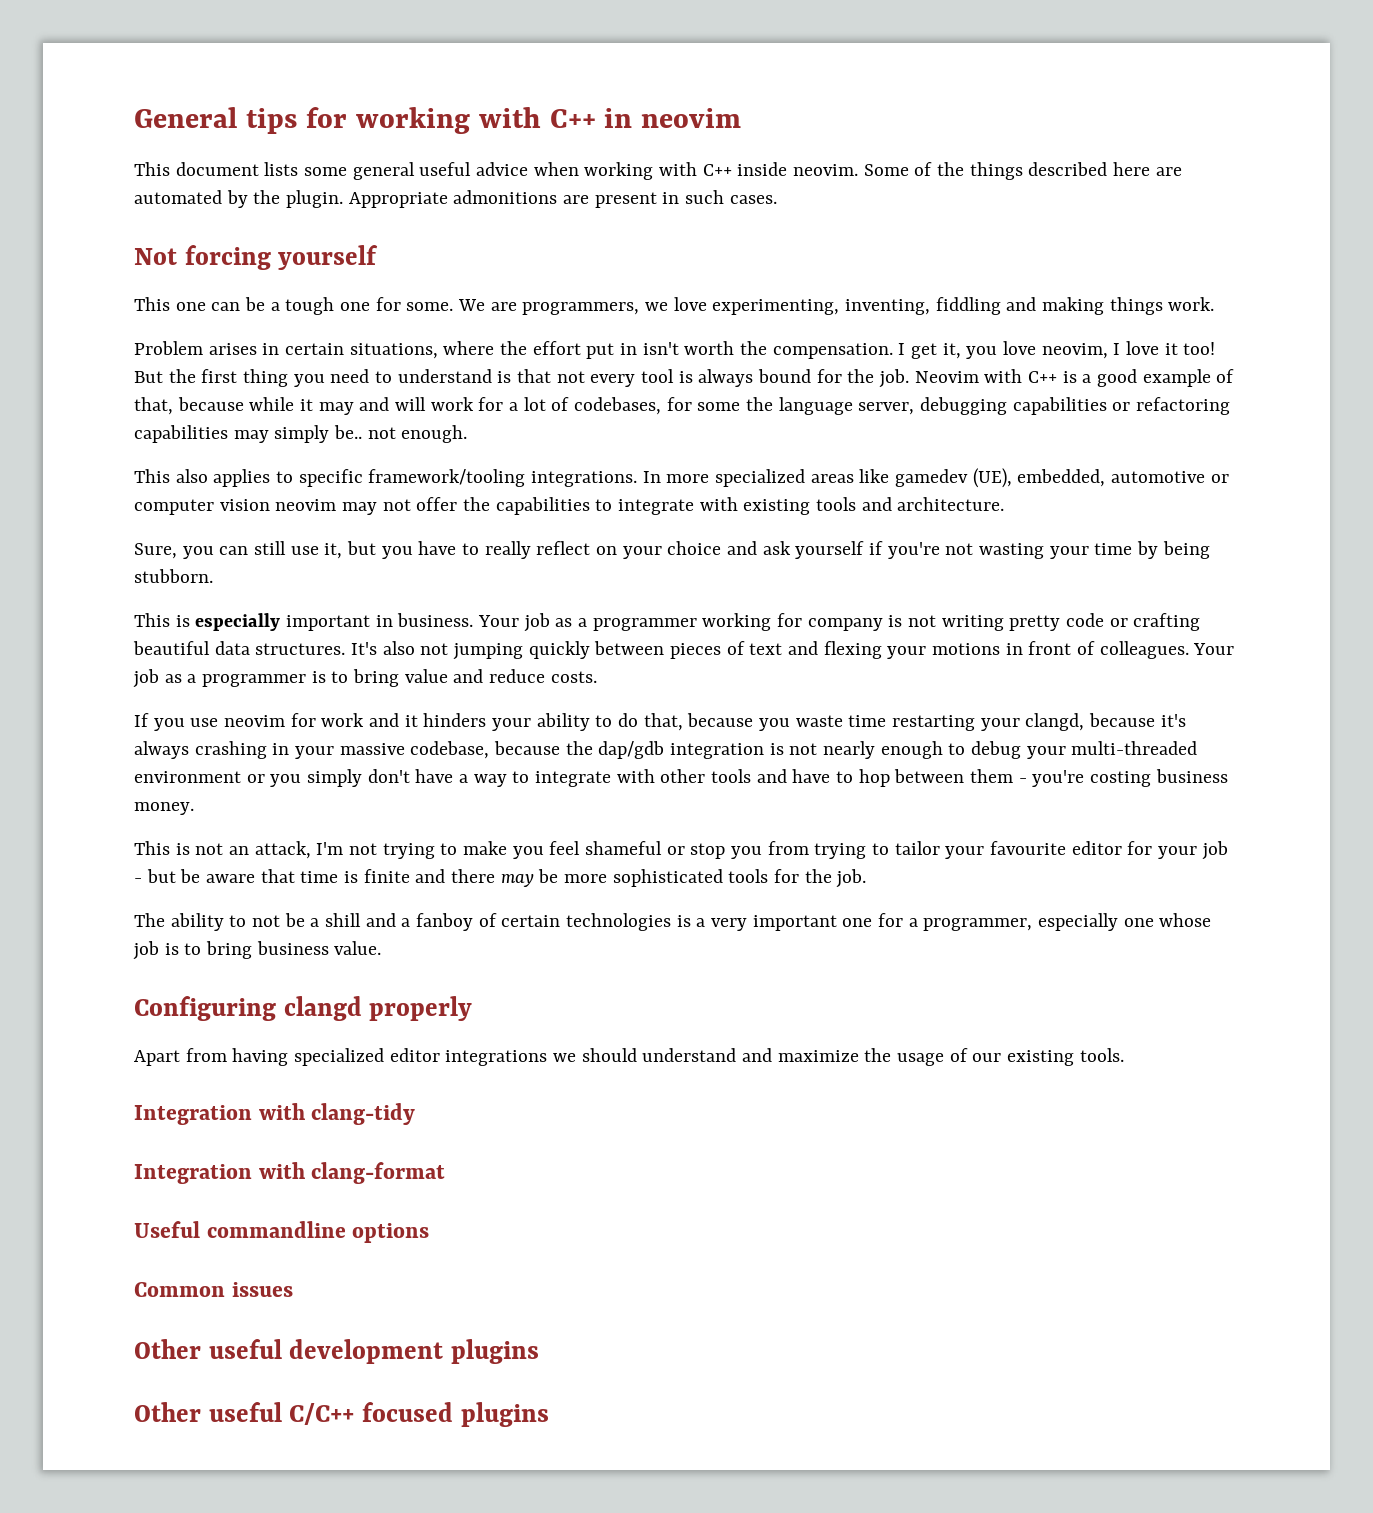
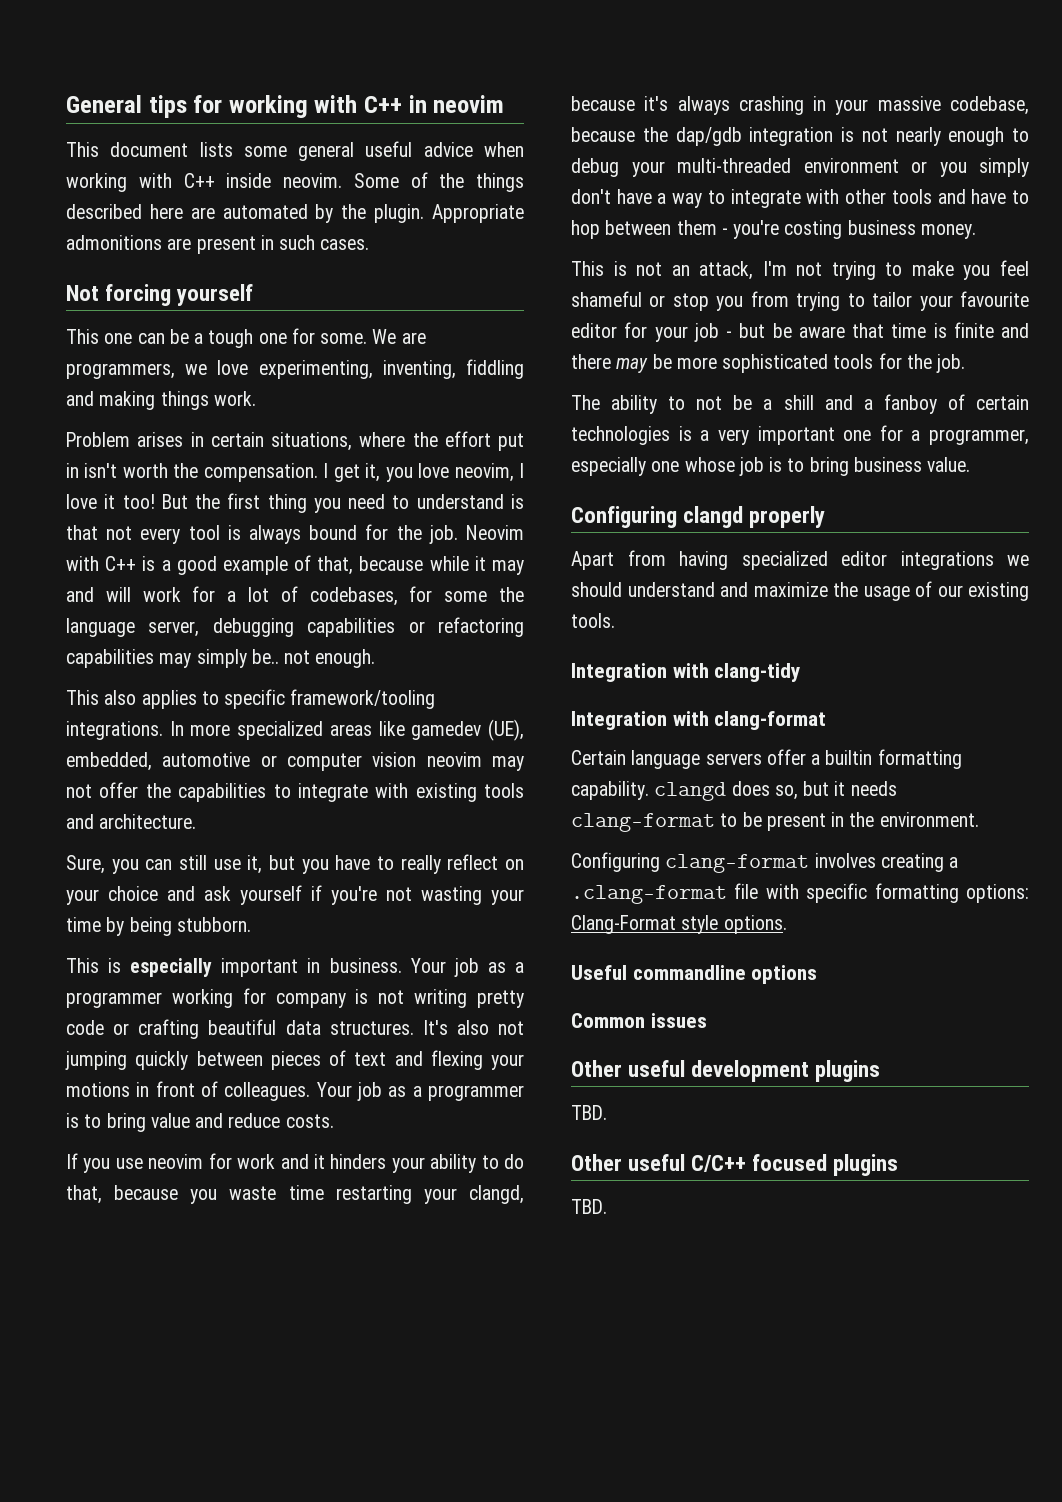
+ Certain language servers offer a builtin formatting capability. clangd does so, but it needs clang-format to be present in the environment.
+ Configuring clang-format involves creating a .clang-format file with specific formatting options: Clang-Format style options.
  Other useful development plugins
+ TBD.
  Other useful C/C++ focused plugins
+ TBD.

